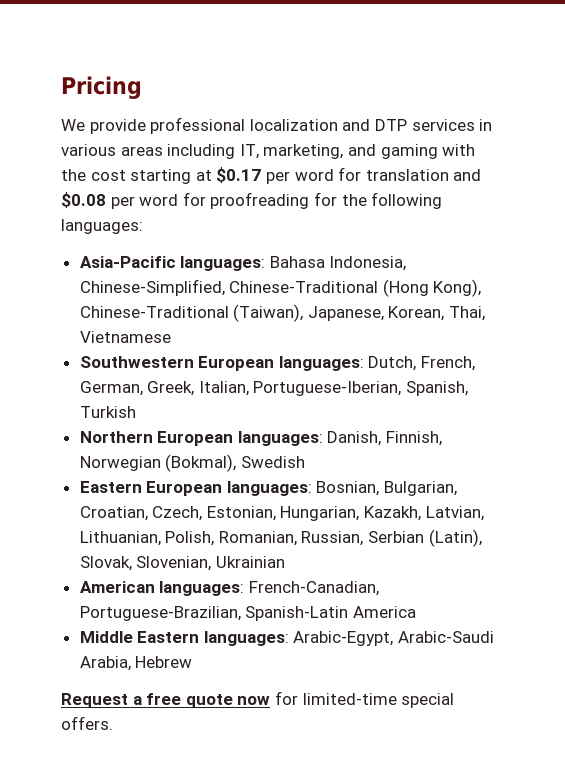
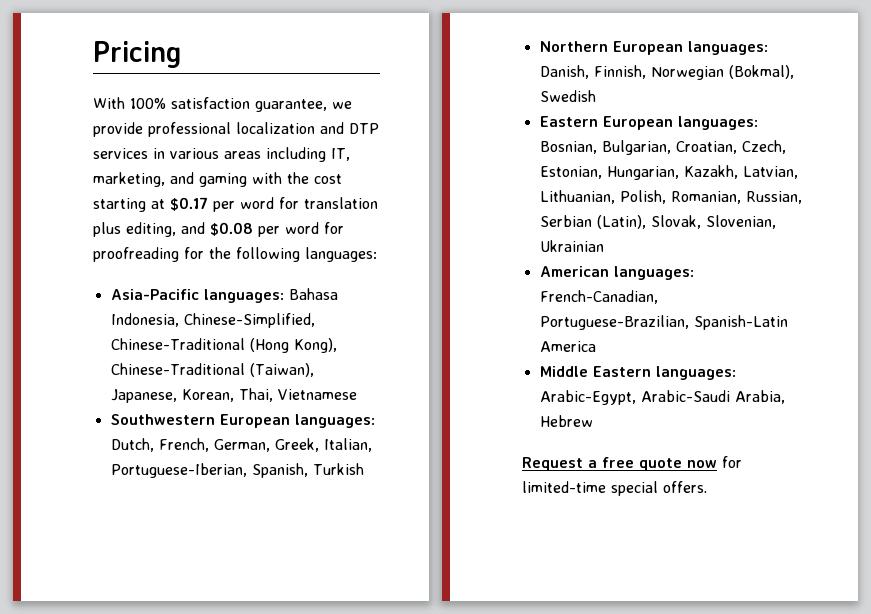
- We provide professional localization and DTP services in various areas including IT, marketing, and gaming with the cost starting at $0.17 per word for translation and $0.08 per word for proofreading for the following languages:
+ With 100% satisfaction guarantee, we provide professional localization and DTP services in various areas including IT, marketing, and gaming with the cost starting at $0.17 per word for translation plus editing, and $0.08 per word for proofreading for the following languages:

